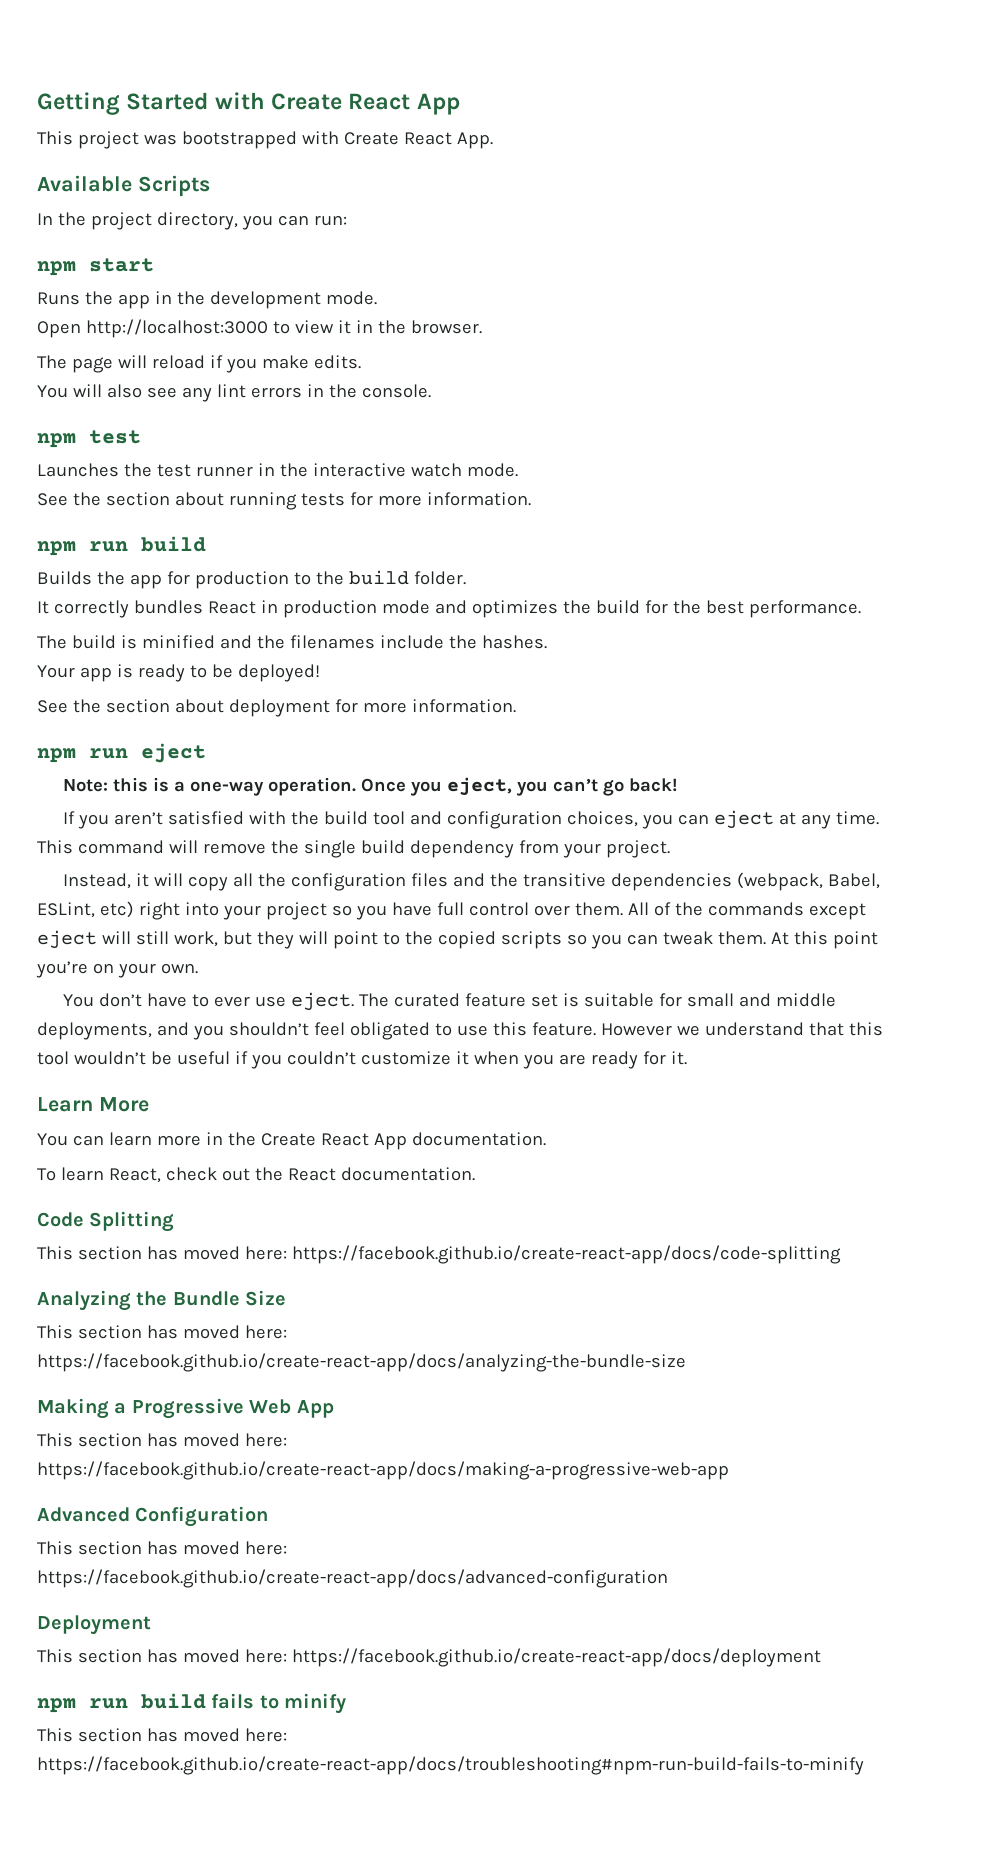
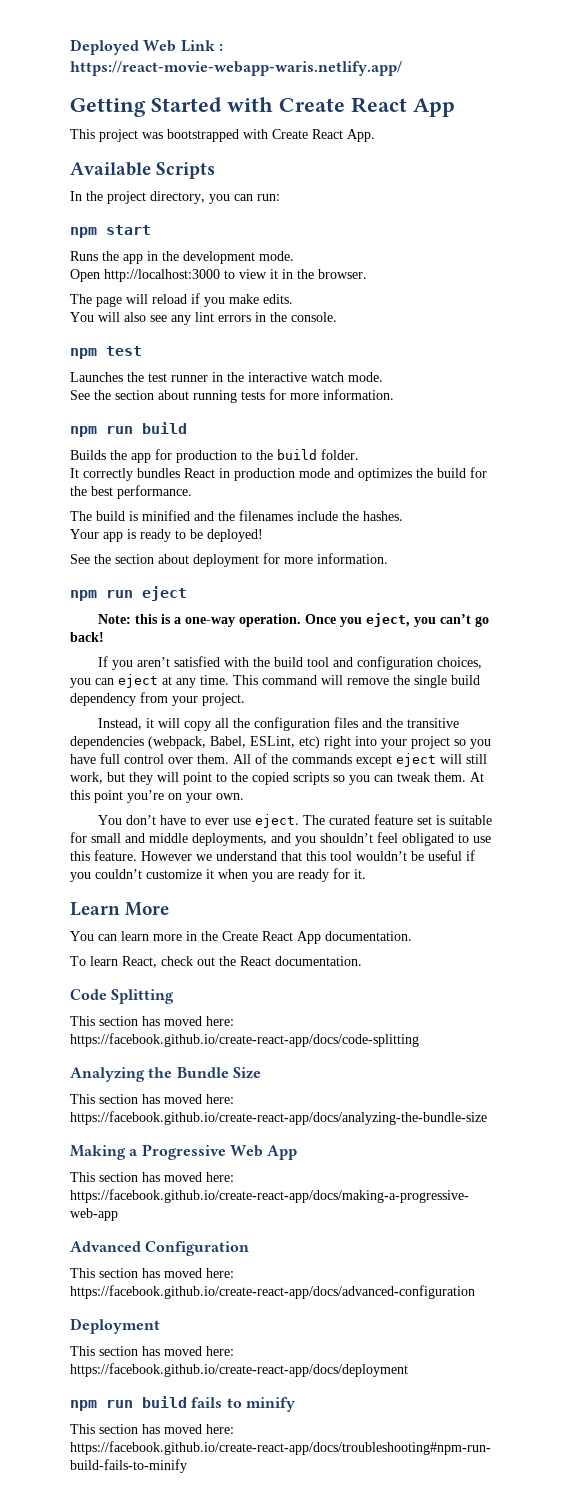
+ Deployed Web Link : https://react-movie-webapp-waris.netlify.app/

